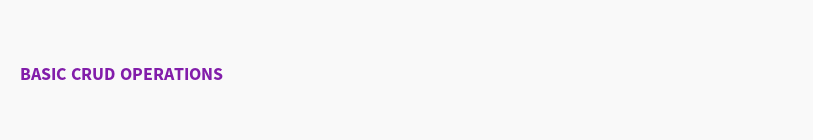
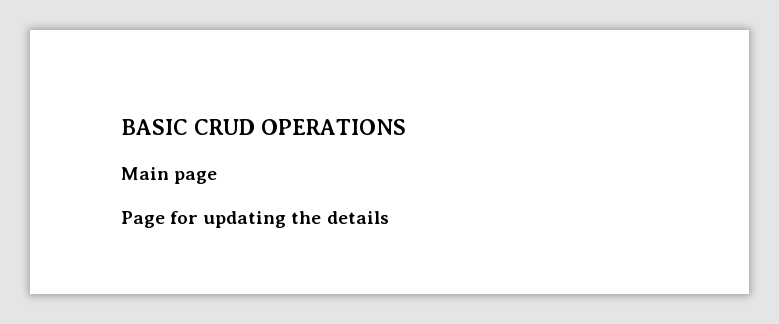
+ Main page
+ Page for updating the details

